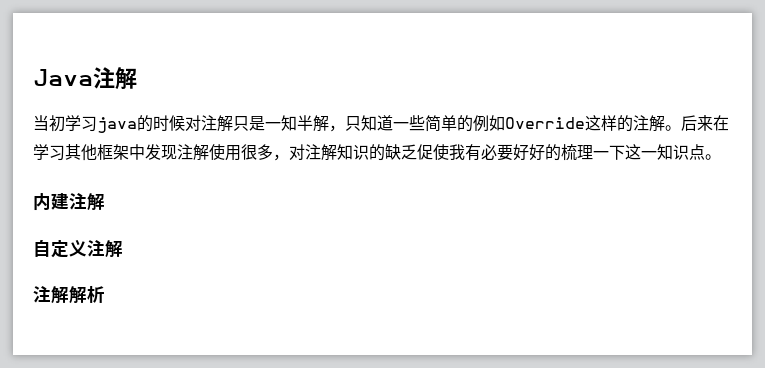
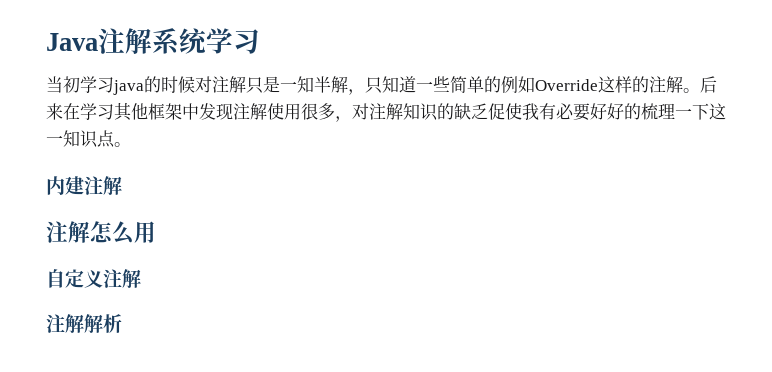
- Java注解
+ Java注解系统学习
+ 注解怎么用

